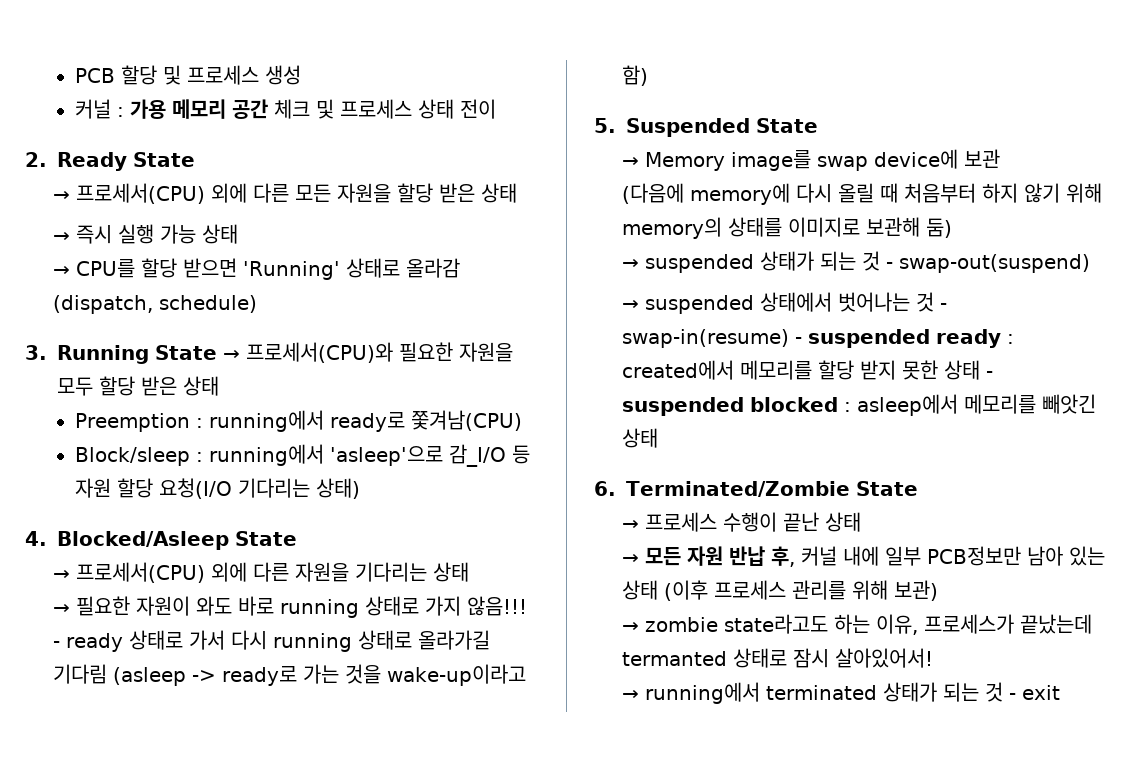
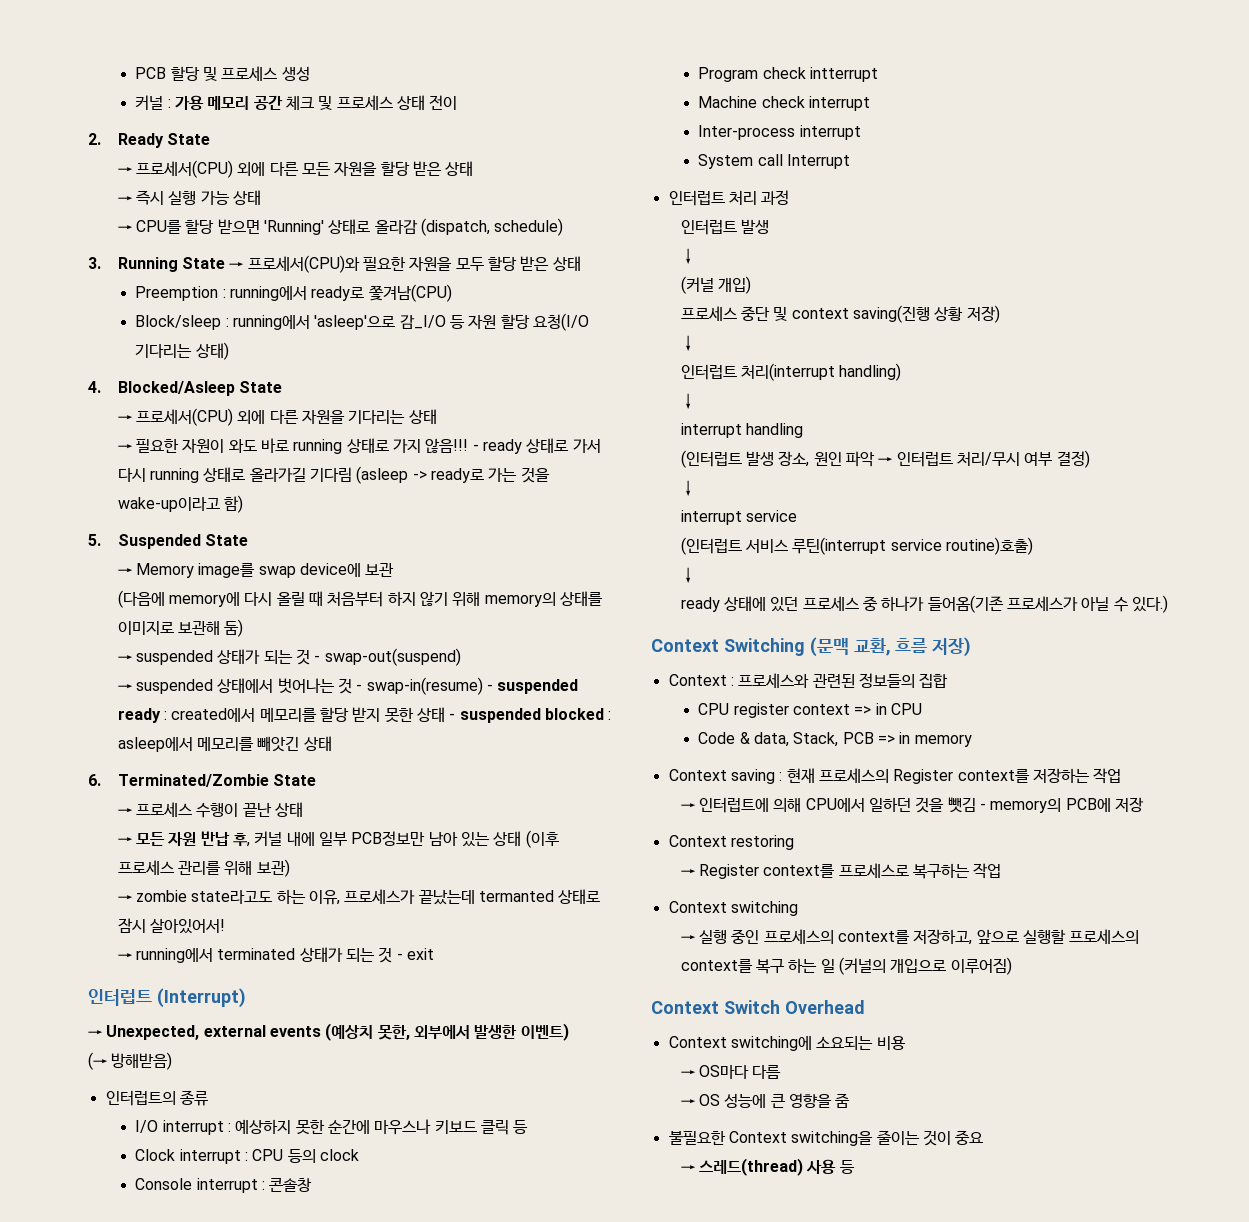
+ 인터럽트 (Interrupt)
+ → Unexpected, external events (예상치 못한, 외부에서 발생한 이벤트)
+ (→ 방해받음)
+ 인터럽트의 종류
+ I/O interrupt : 예상하지 못한 순간에 마우스나 키보드 클릭 등
+ Clock interrupt : CPU 등의 clock
+ Console interrupt : 콘솔창
+ Program check intterrupt
+ Machine check interrupt
+ Inter-process interrupt
+ System call Interrupt
+ 인터럽트 처리 과정
+ 인터럽트 발생
+ ↓
+ (커널 개입)
+ 프로세스 중단 및 context saving(진행 상황 저장)
+ ↓
+ 인터럽트 처리(interrupt handling)
+ ↓
+ interrupt handling
+ (인터럽트 발생 장소, 원인 파악 → 인터럽트 처리/무시 여부 결정)
+ ↓
+ interrupt service
+ (인터럽트 서비스 루틴(interrupt service routine)호출)
+ ↓
+ ready 상태에 있던 프로세스 중 하나가 들어옴(기존 프로세스가 아닐 수 있다.)
+ Context Switching (문맥 교환, 흐름 저장)
+ Context : 프로세스와 관련된 정보들의 집합
+ CPU register context => in CPU
+ Code & data, Stack, PCB => in memory
+ Context saving : 현재 프로세스의 Register context를 저장하는 작업
+ → 인터럽트에 의해 CPU에서 일하던 것을 뺏김 - memory의 PCB에 저장
+ Context restoring
+ → Register context를 프로세스로 복구하는 작업
+ Context switching
+ → 실행 중인 프로세스의 context를 저장하고, 앞으로 실행할 프로세스의 context를 복구 하는 일 (커널의 개입으로 이루어짐)
+ Context Switch Overhead
+ Context switching에 소요되는 비용
+ → OS마다 다름
+ → OS 성능에 큰 영향을 줌
+ 불필요한 Context switching을 줄이는 것이 중요
+ → 스레드(thread) 사용 등

